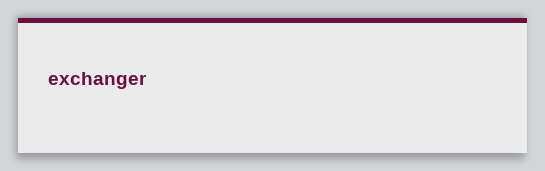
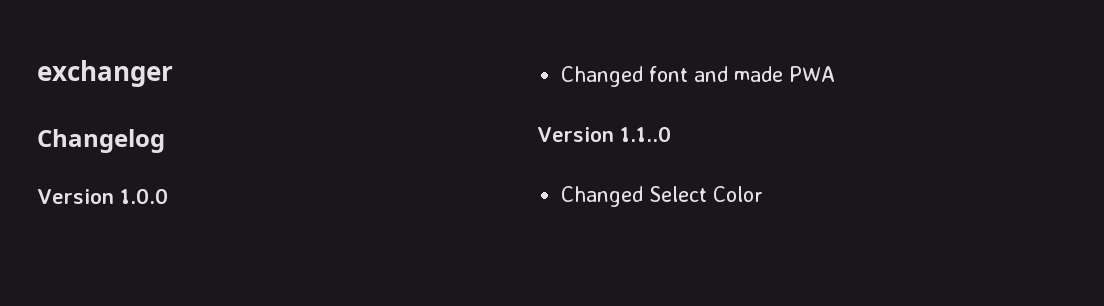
+ Changelog
+ Version 1.0.0
+ Changed font and made PWA
+ Version 1.1..0
+ Changed Select Color

